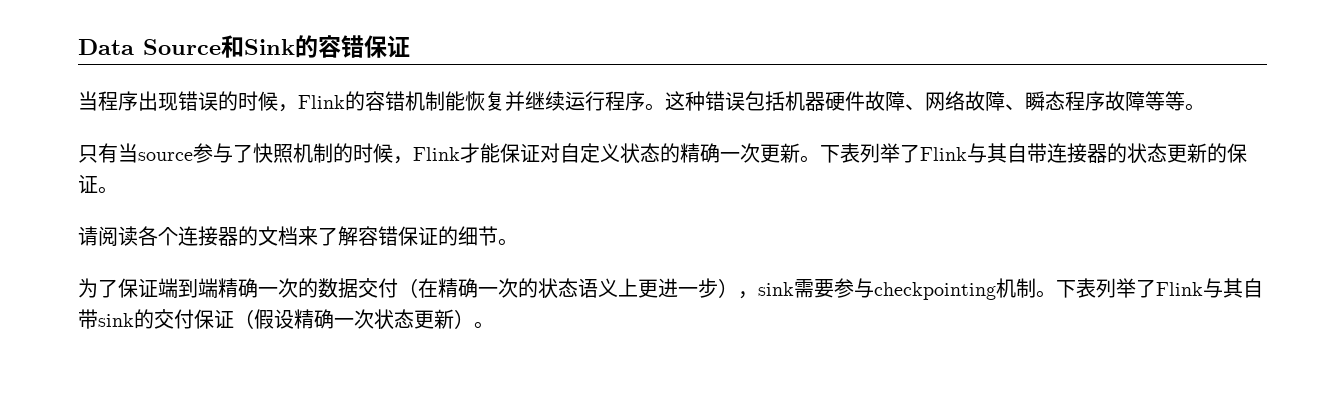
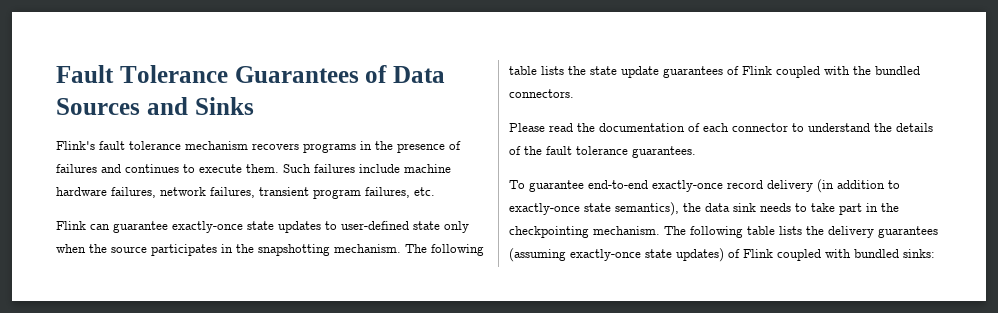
- Data Source和Sink的容错保证
- 当程序出现错误的时候，Flink的容错机制能恢复并继续运行程序。这种错误包括机器硬件故障、网络故障、瞬态程序故障等等。
- 只有当source参与了快照机制的时候，Flink才能保证对自定义状态的精确一次更新。下表列举了Flink与其自带连接器的状态更新的保证。
- 请阅读各个连接器的文档来了解容错保证的细节。
- 为了保证端到端精确一次的数据交付（在精确一次的状态语义上更进一步），sink需要参与checkpointing机制。下表列举了Flink与其自带sink的交付保证（假设精确一次状态更新）。
+ Fault Tolerance Guarantees of Data Sources and Sinks
+ Flink's fault tolerance mechanism recovers programs in the presence of failures and continues to execute them. Such failures include machine hardware failures, network failures, transient program failures, etc.
+ Flink can guarantee exactly-once state updates to user-defined state only when the source participates in the snapshotting mechanism. The following table lists the state update guarantees of Flink coupled with the bundled connectors.
+ Please read the documentation of each connector to understand the details of the fault tolerance guarantees.
+ To guarantee end-to-end exactly-once record delivery (in addition to exactly-once state semantics), the data sink needs to take part in the checkpointing mechanism. The following table lists the delivery guarantees (assuming exactly-once state updates) of Flink coupled with bundled sinks:

